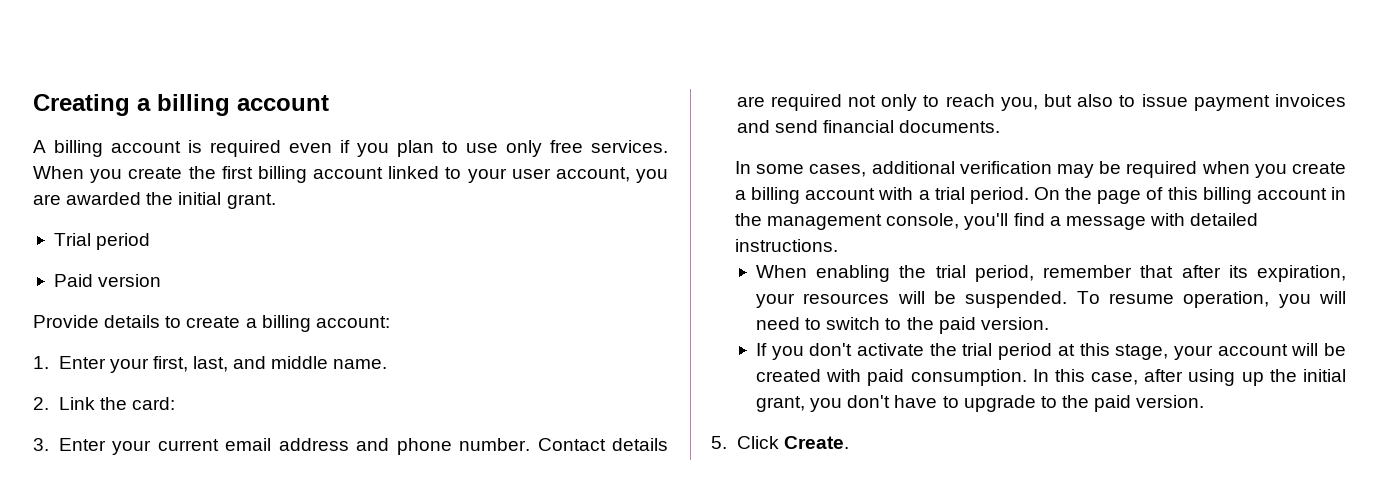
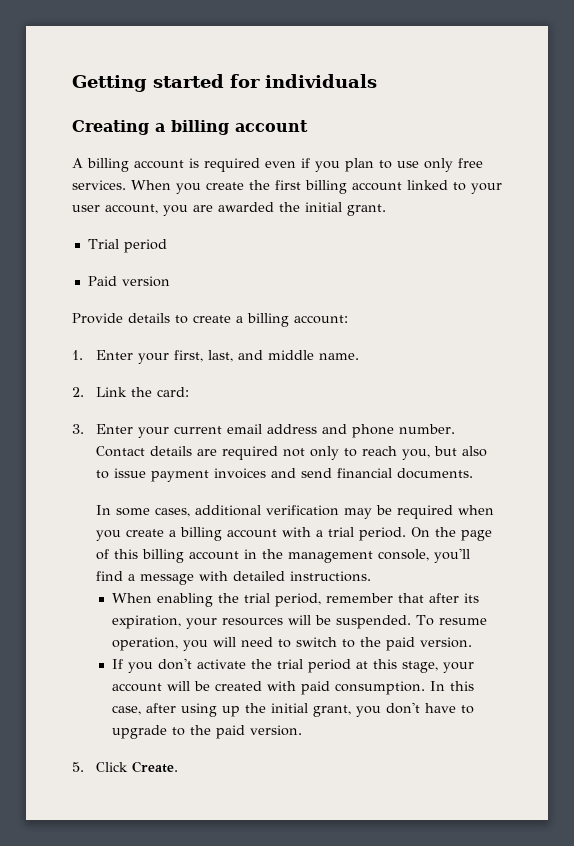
+ Getting started for individuals

